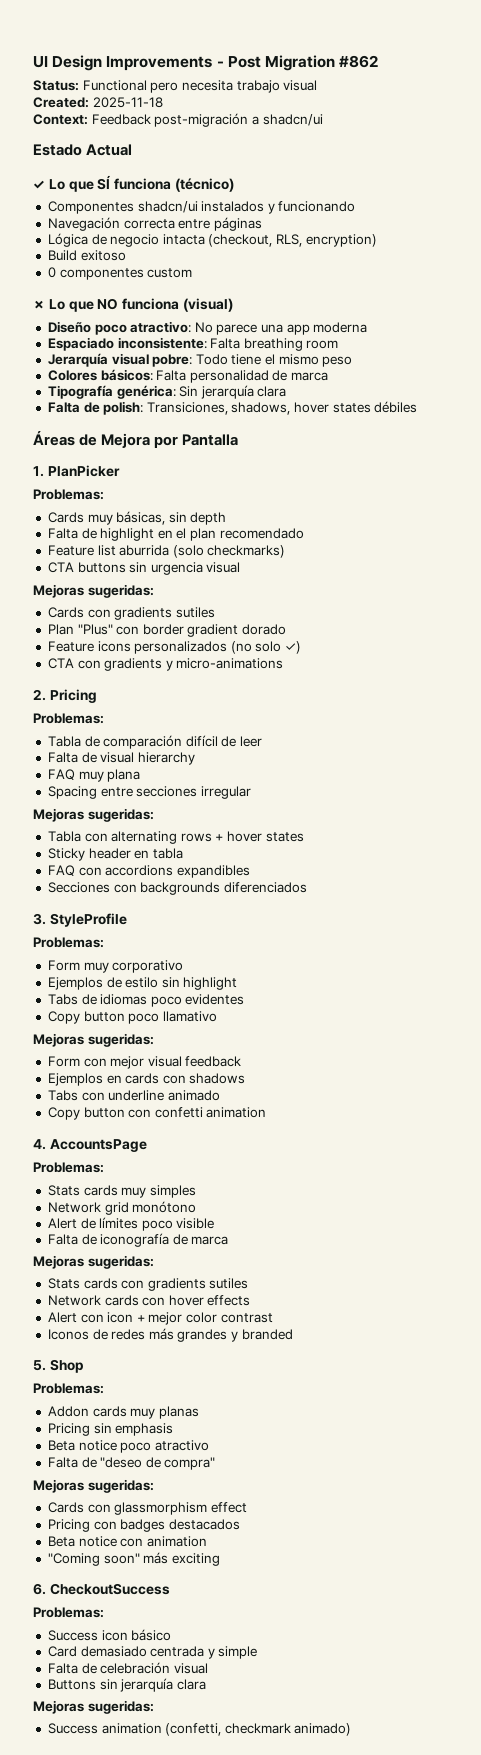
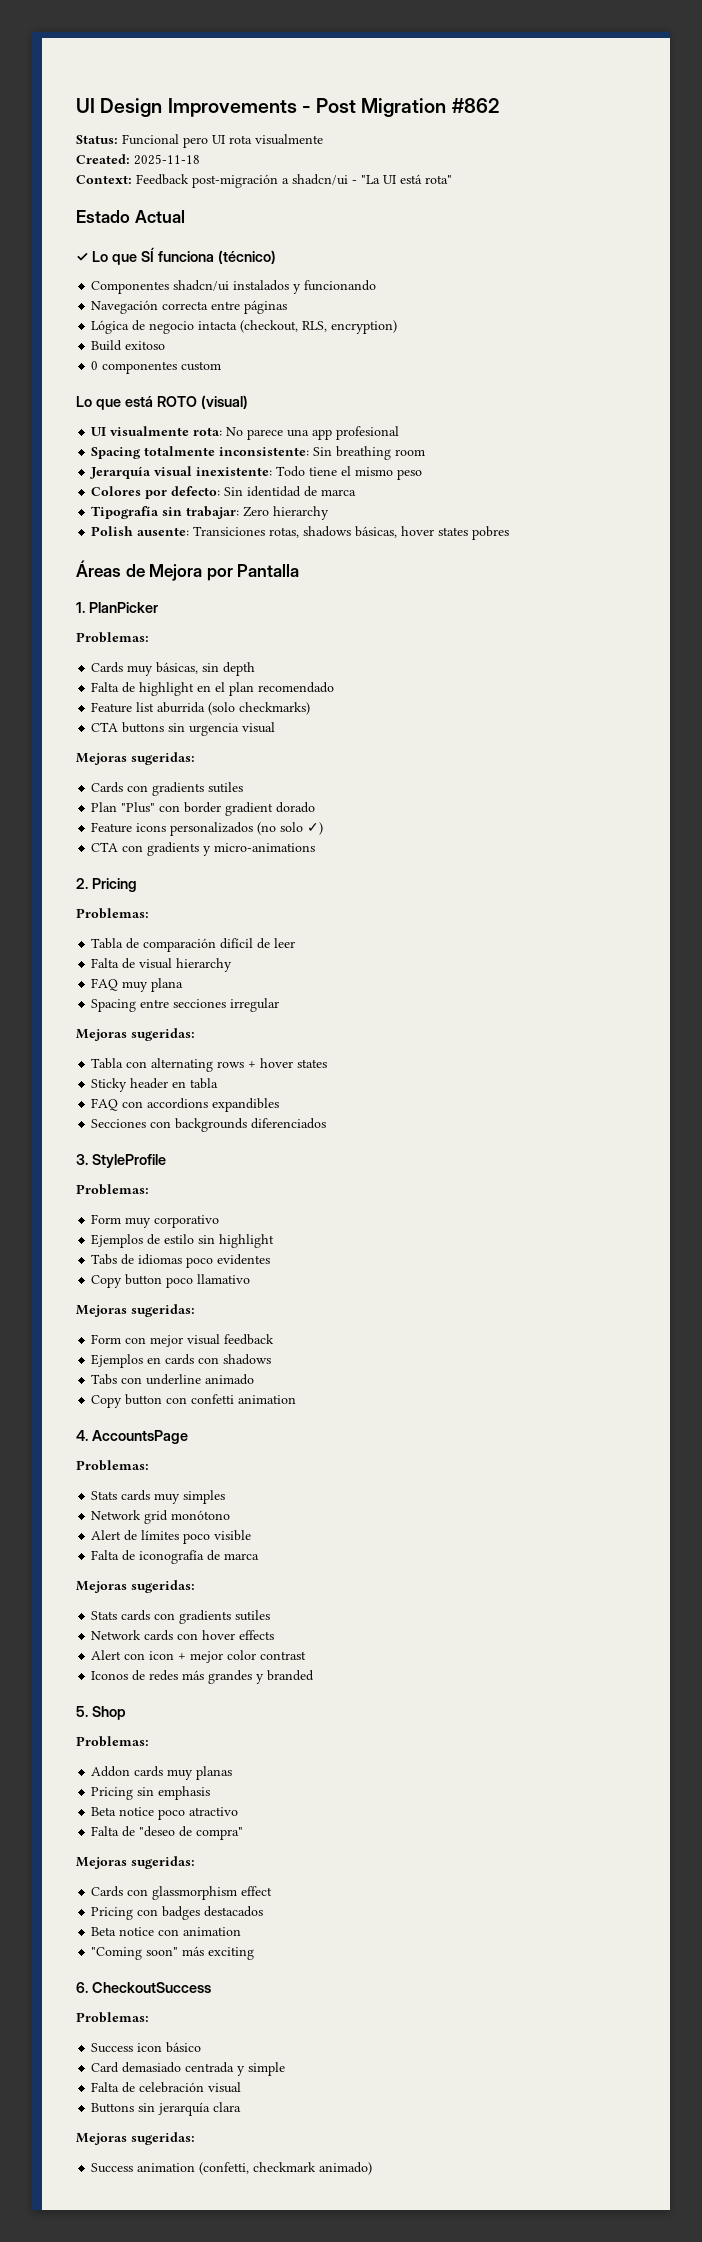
- Status: Functional pero necesita trabajo visual
+ Status: Funcional pero UI rota visualmente
- Context: Feedback post-migración a shadcn/ui
+ Context: Feedback post-migración a shadcn/ui - "La UI está rota"
- ✗ Lo que NO funciona (visual)
+ Lo que está ROTO (visual)
- Diseño poco atractivo: No parece una app moderna
- Espaciado inconsistente: Falta breathing room
+ UI visualmente rota: No parece una app profesional
+ Spacing totalmente inconsistente: Sin breathing room
- Jerarquía visual pobre: Todo tiene el mismo peso
+ Jerarquía visual inexistente: Todo tiene el mismo peso
- Colores básicos: Falta personalidad de marca
+ Colores por defecto: Sin identidad de marca
- Tipografía genérica: Sin jerarquía clara
- Falta de polish: Transiciones, shadows, hover states débiles
+ Tipografía sin trabajar: Zero hierarchy
+ Polish ausente: Transiciones rotas, shadows básicas, hover states pobres

